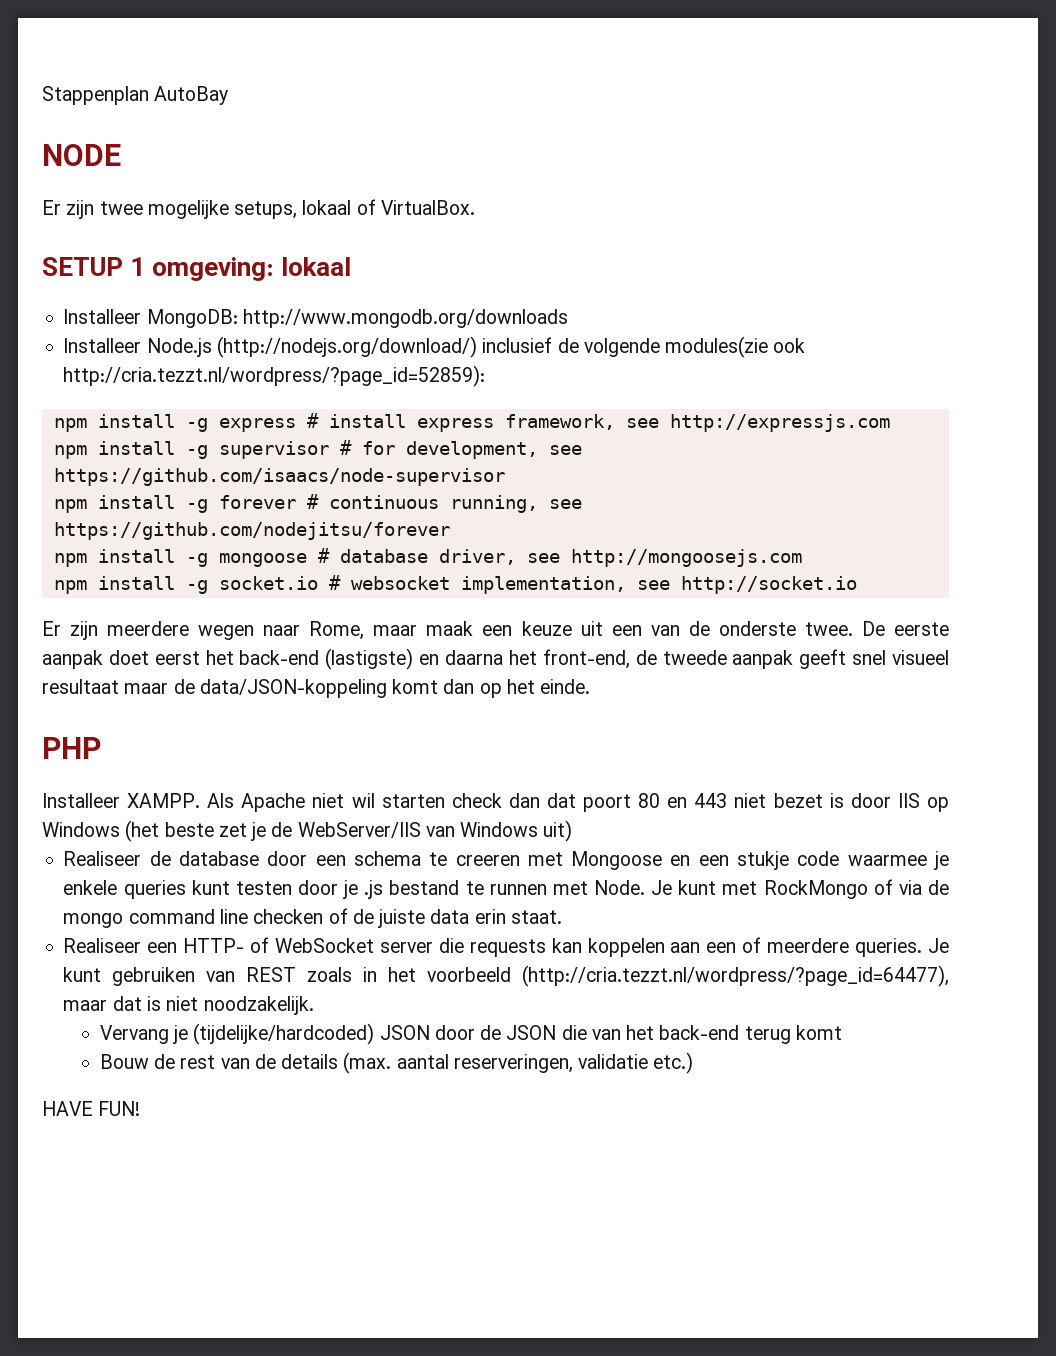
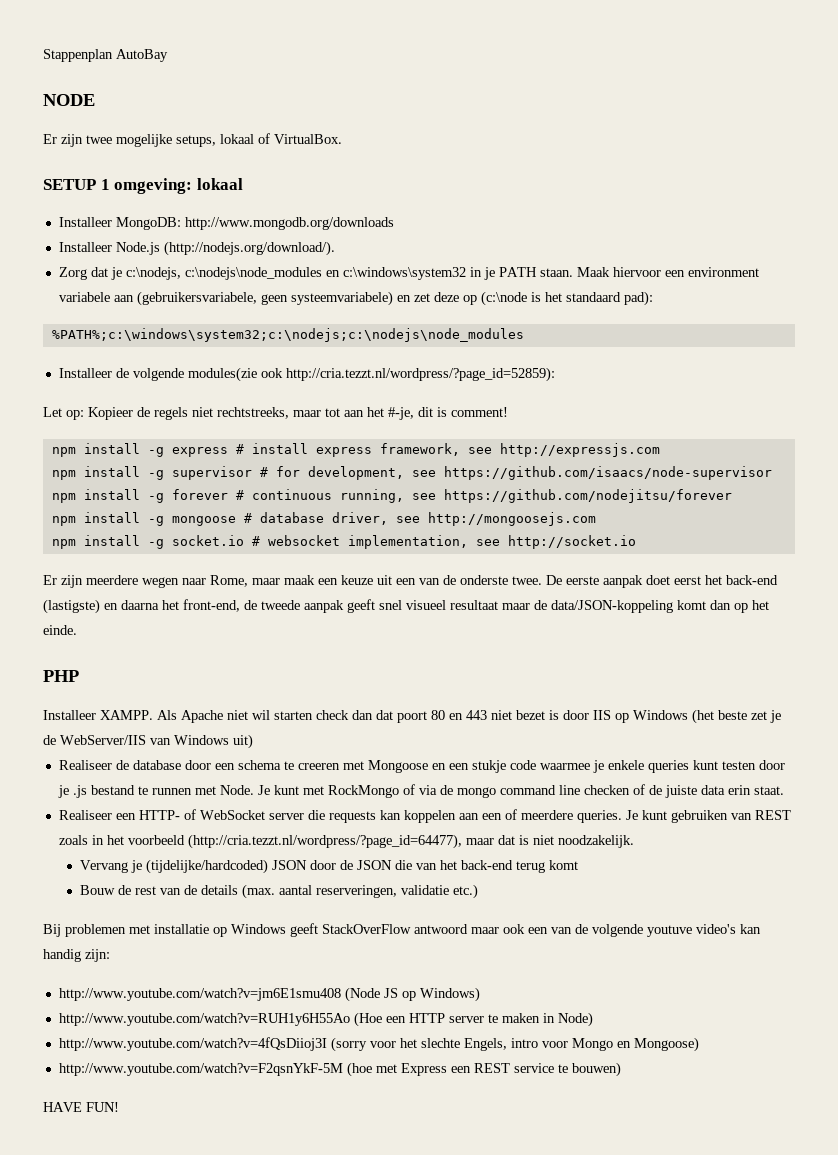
- Installeer Node.js (http://nodejs.org/download/) inclusief de volgende modules(zie ook http://cria.tezzt.nl/wordpress/?page_id=52859):
+ Installeer Node.js (http://nodejs.org/download/).
+ Zorg dat je c:\nodejs, c:\nodejs\node_modules en c:\windows\system32 in je PATH staan. Maak hiervoor een environment variabele aan (gebruikersvariabele, geen systeemvariabele) en zet deze op (c:\node is het standaard pad):
+ %PATH%;c:\windows\system32;c:\nodejs;c:\nodejs\node_modules
+ Installeer de volgende modules(zie ook http://cria.tezzt.nl/wordpress/?page_id=52859):
+ Let op: Kopieer de regels niet rechtstreeks, maar tot aan het #-je, dit is comment!
+ Bij problemen met installatie op Windows geeft StackOverFlow antwoord maar ook een van de volgende youtuve video's kan handig zijn:
+ http://www.youtube.com/watch?v=jm6E1smu408 (Node JS op Windows)
+ http://www.youtube.com/watch?v=RUH1y6H55Ao (Hoe een HTTP server te maken in Node)
+ http://www.youtube.com/watch?v=4fQsDiioj3I (sorry voor het slechte Engels, intro voor Mongo en Mongoose)
+ http://www.youtube.com/watch?v=F2qsnYkF-5M (hoe met Express een REST service te bouwen)

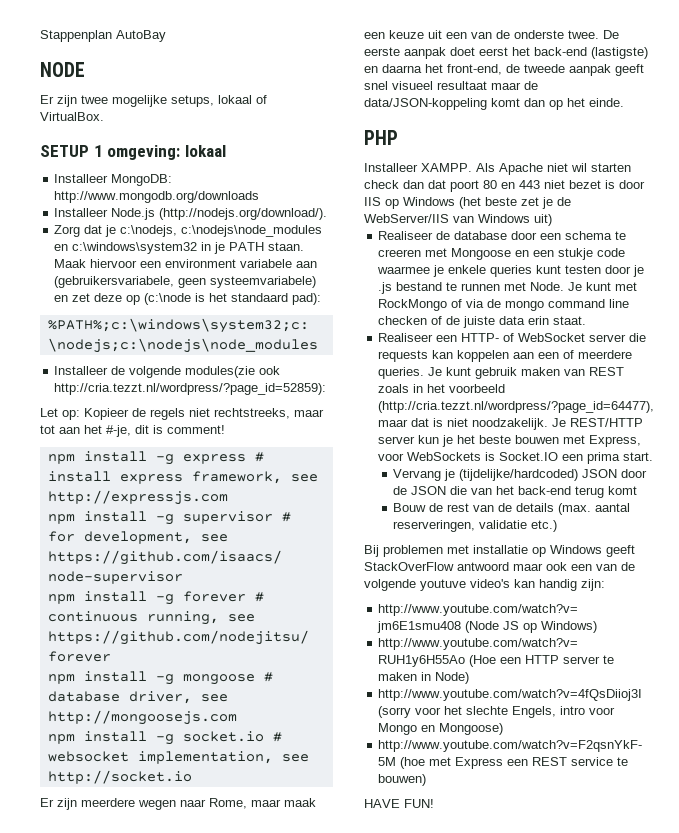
- Je kunt gebruiken van REST zoals in het voorbeeld (http://cria.tezzt.nl/wordpress/?page_id=64477), maar dat is niet noodzakelijk.
+ Je kunt gebruik maken van REST zoals in het voorbeeld (http://cria.tezzt.nl/wordpress/?page_id=64477), maar dat is niet noodzakelijk. Je REST/HTTP server kun je het beste bouwen met Express, voor WebSockets is Socket.IO een prima start.

